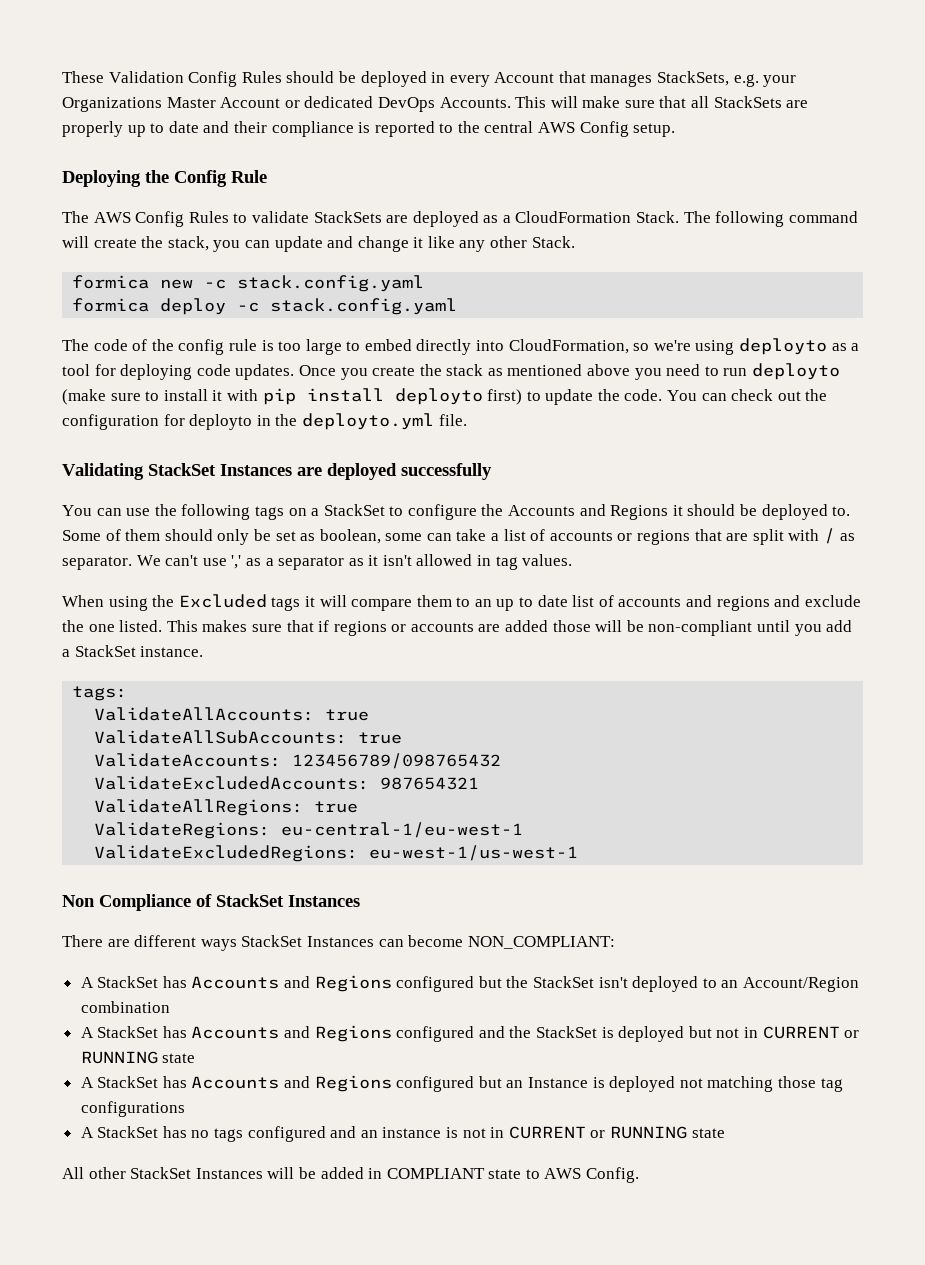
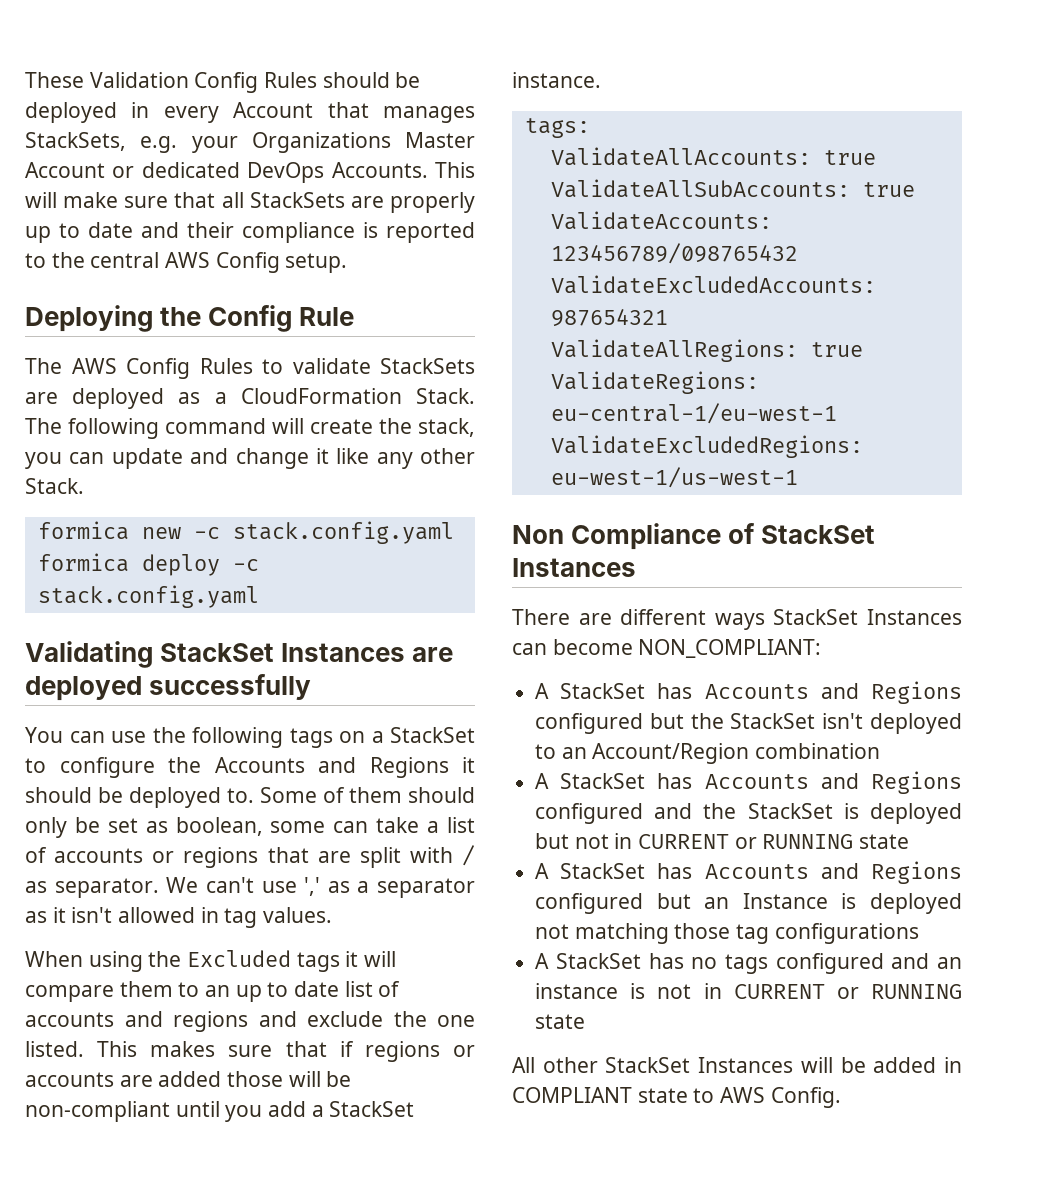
- The code of the config rule is too large to embed directly into CloudFormation, so we're using deployto as a tool for deploying code updates. Once you create the stack as mentioned above you need to run deployto (make sure to install it with pip install deployto first) to update the code. You can check out the configuration for deployto in the deployto.yml file.

